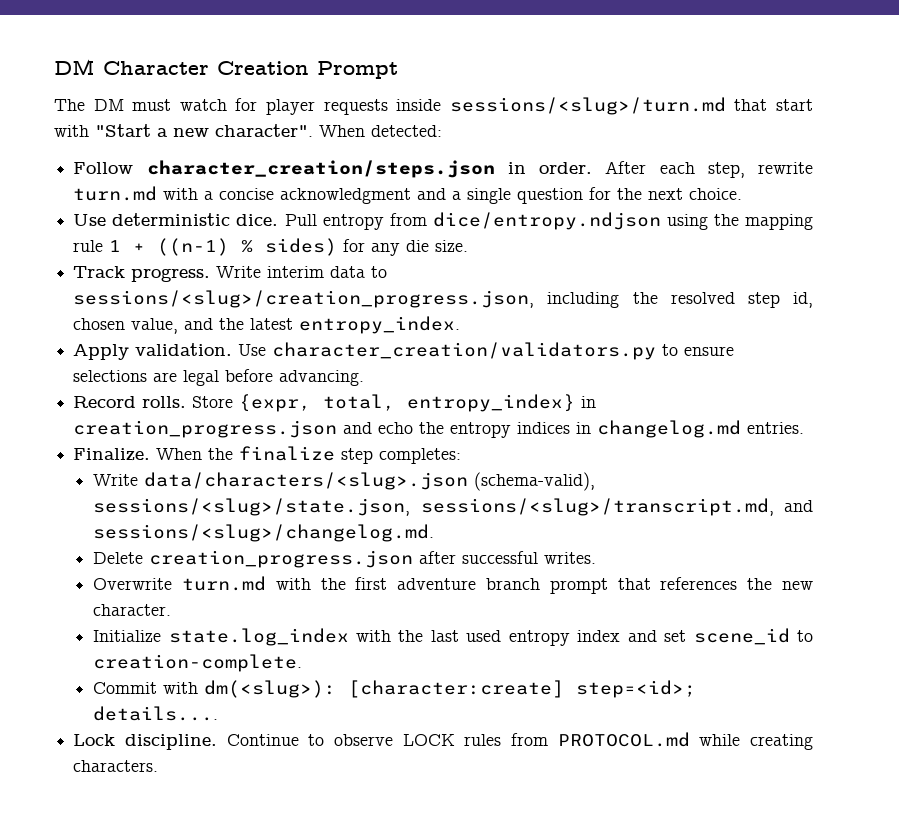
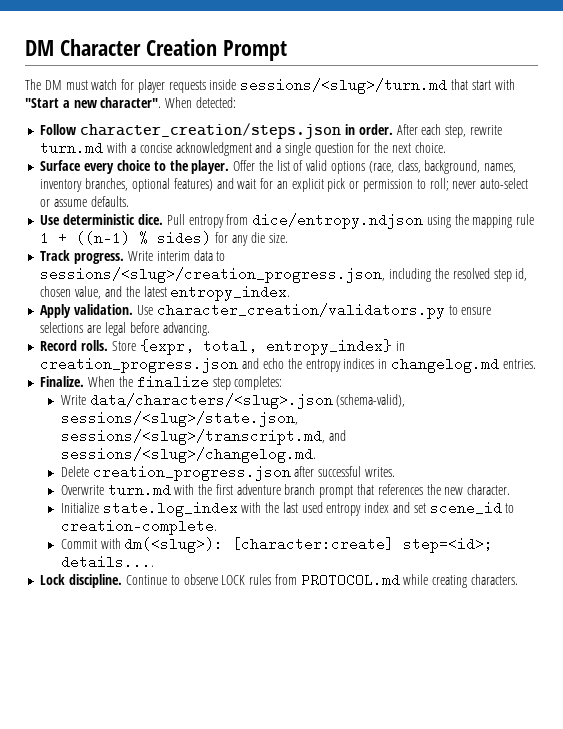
+ Surface every choice to the player. Offer the list of valid options (race, class, background, names, inventory branches, optional features) and wait for an explicit pick or permission to roll; never auto-select or assume defaults.

